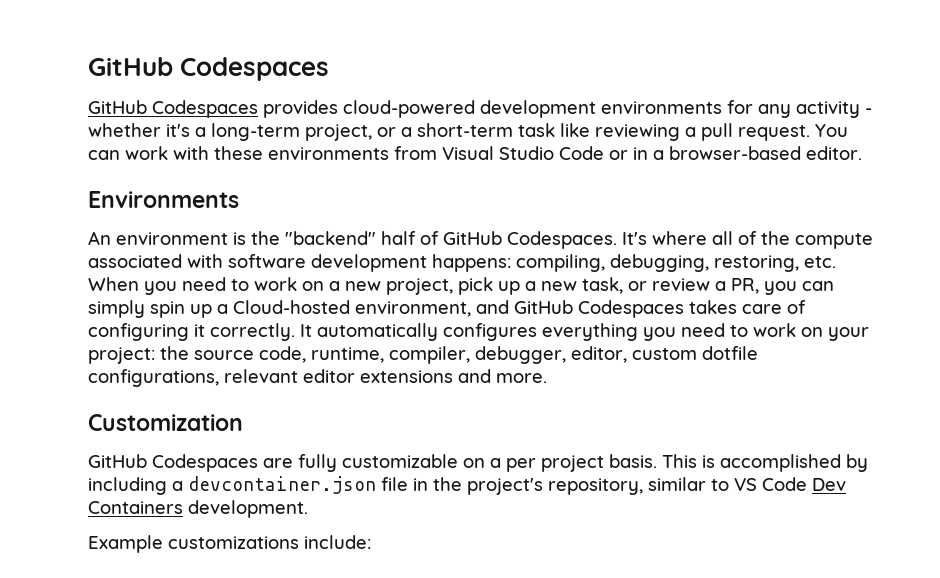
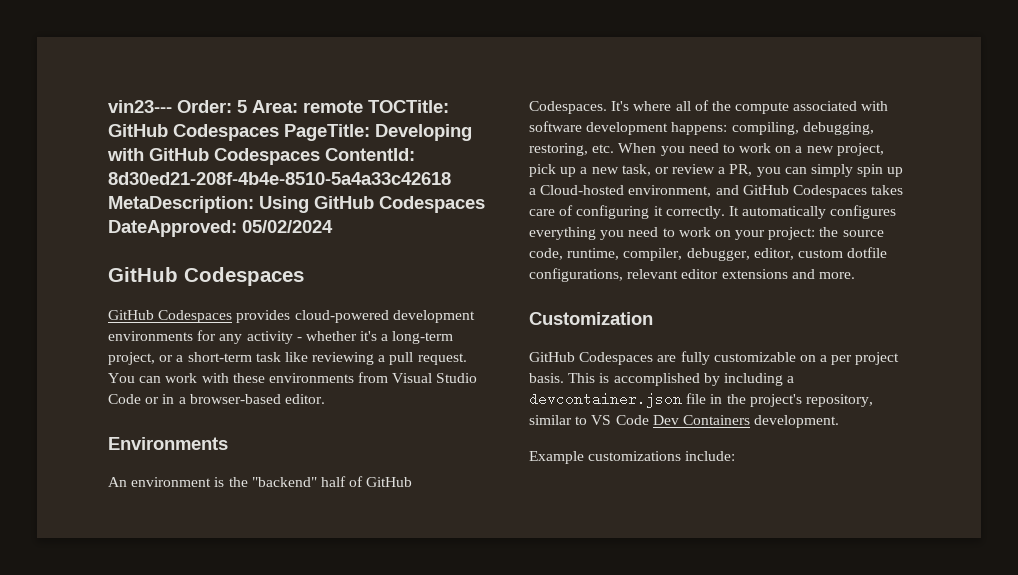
+ vin23--- Order: 5 Area: remote TOCTitle: GitHub Codespaces PageTitle: Developing with GitHub Codespaces ContentId: 8d30ed21-208f-4b4e-8510-5a4a33c42618 MetaDescription: Using GitHub Codespaces DateApproved: 05/02/2024

